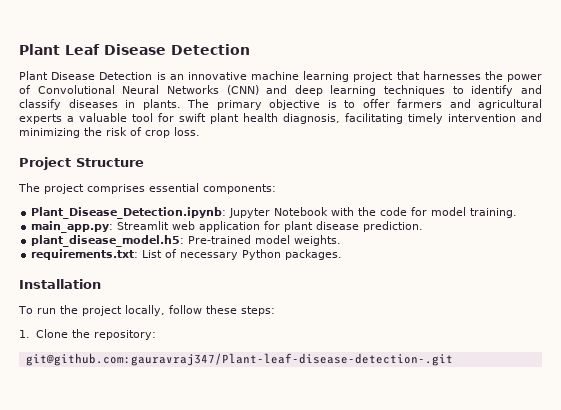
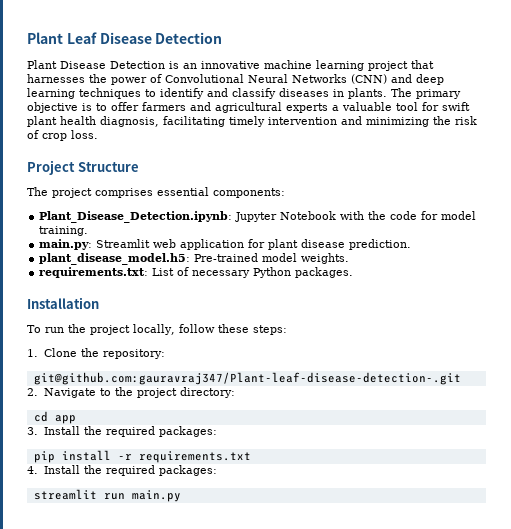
- main_app.py: Streamlit web application for plant disease prediction.
+ main.py: Streamlit web application for plant disease prediction.
+ 2. Navigate to the project directory:
+ cd app
+ 3. Install the required packages:
+ pip install -r requirements.txt
+ 4. Install the required packages:
+ streamlit run main.py

